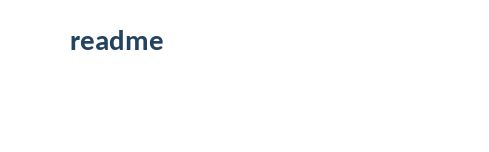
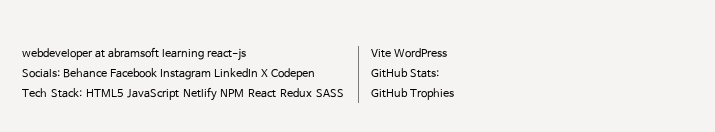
- readme
+ webdeveloper at abramsoft learning react-js
+ Socials: Behance Facebook Instagram LinkedIn X Codepen
+ Tech Stack: HTML5 JavaScript Netlify NPM React Redux SASS Vite WordPress
+ GitHub Stats:
+ GitHub Trophies

